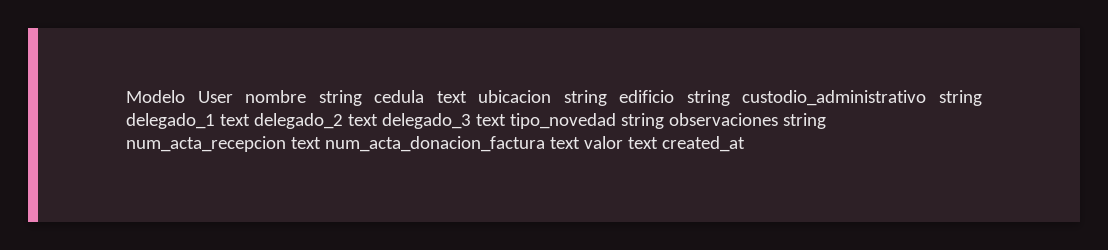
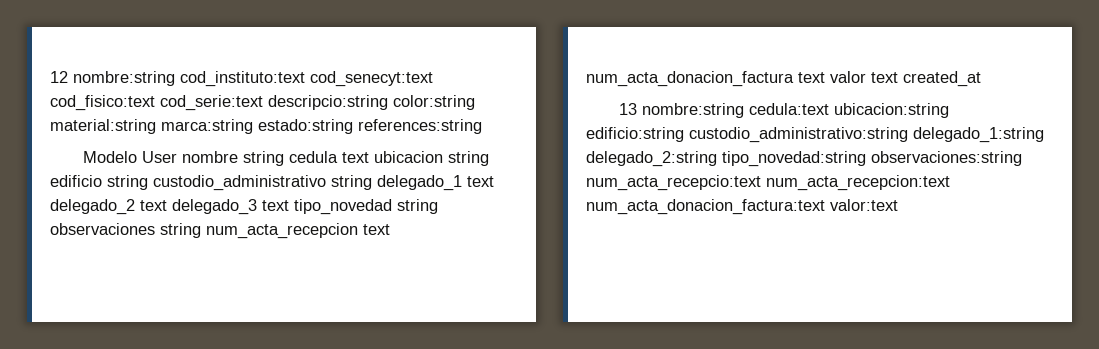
+ 12 nombre:string cod_instituto:text cod_senecyt:text cod_fisico:text cod_serie:text descripcio:string color:string material:string marca:string estado:string references:string
+ 13 nombre:string cedula:text ubicacion:string edificio:string custodio_administrativo:string delegado_1:string delegado_2:string tipo_novedad:string observaciones:string num_acta_recepcio:text num_acta_recepcion:text num_acta_donacion_factura:text valor:text

